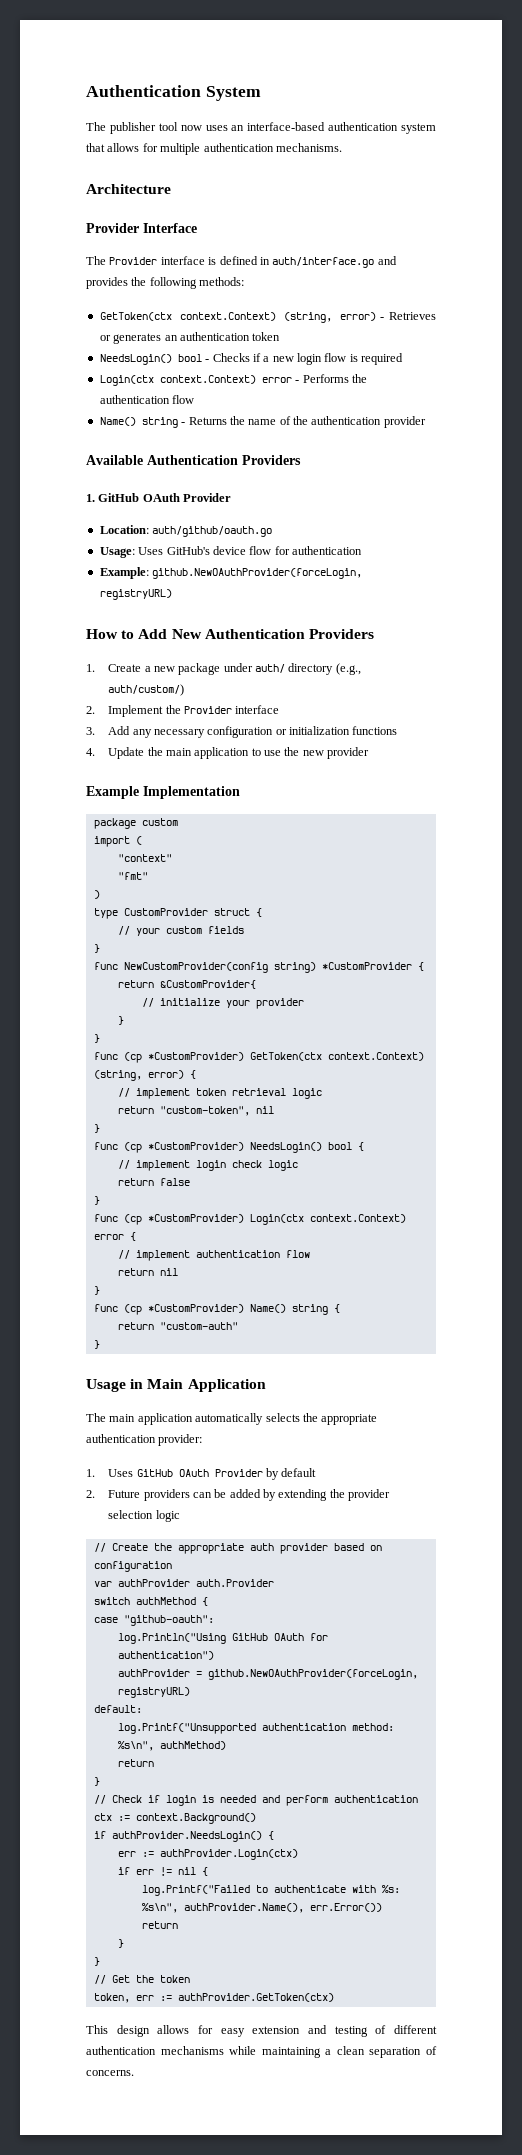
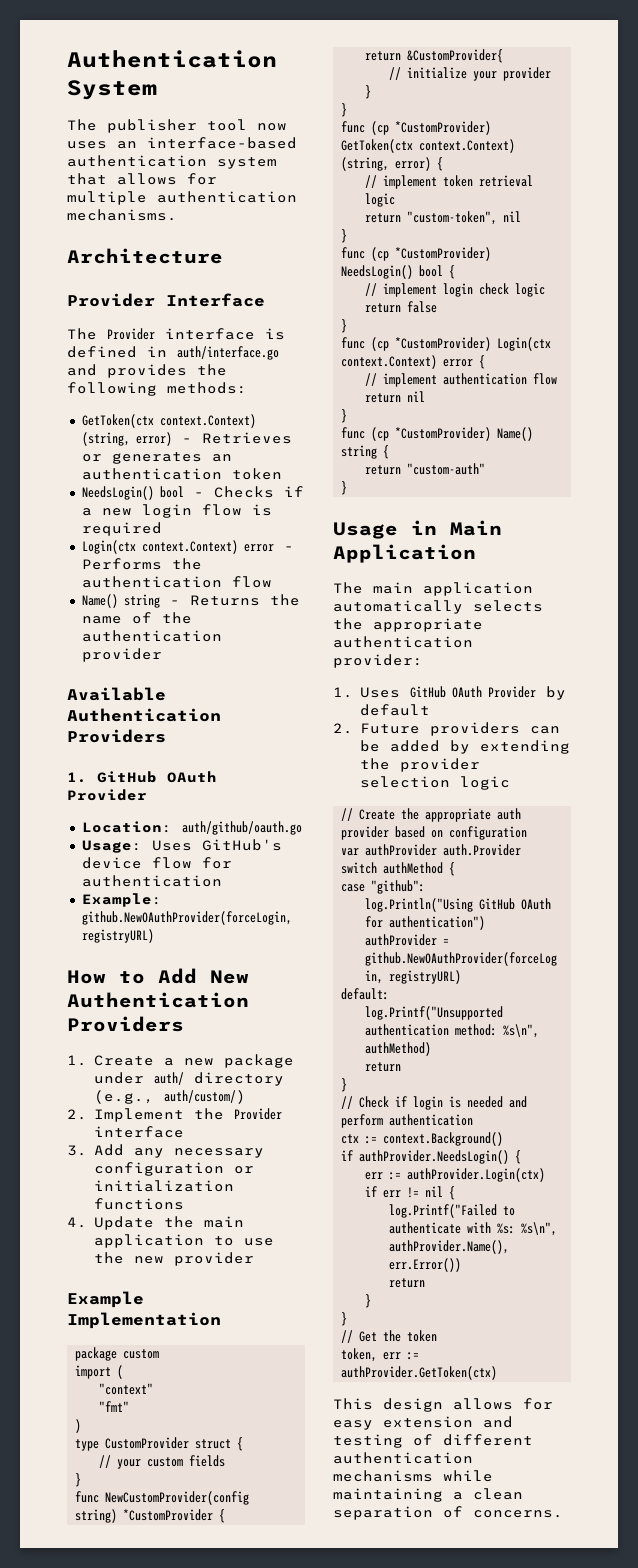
- case "github-oauth":
+ case "github":

